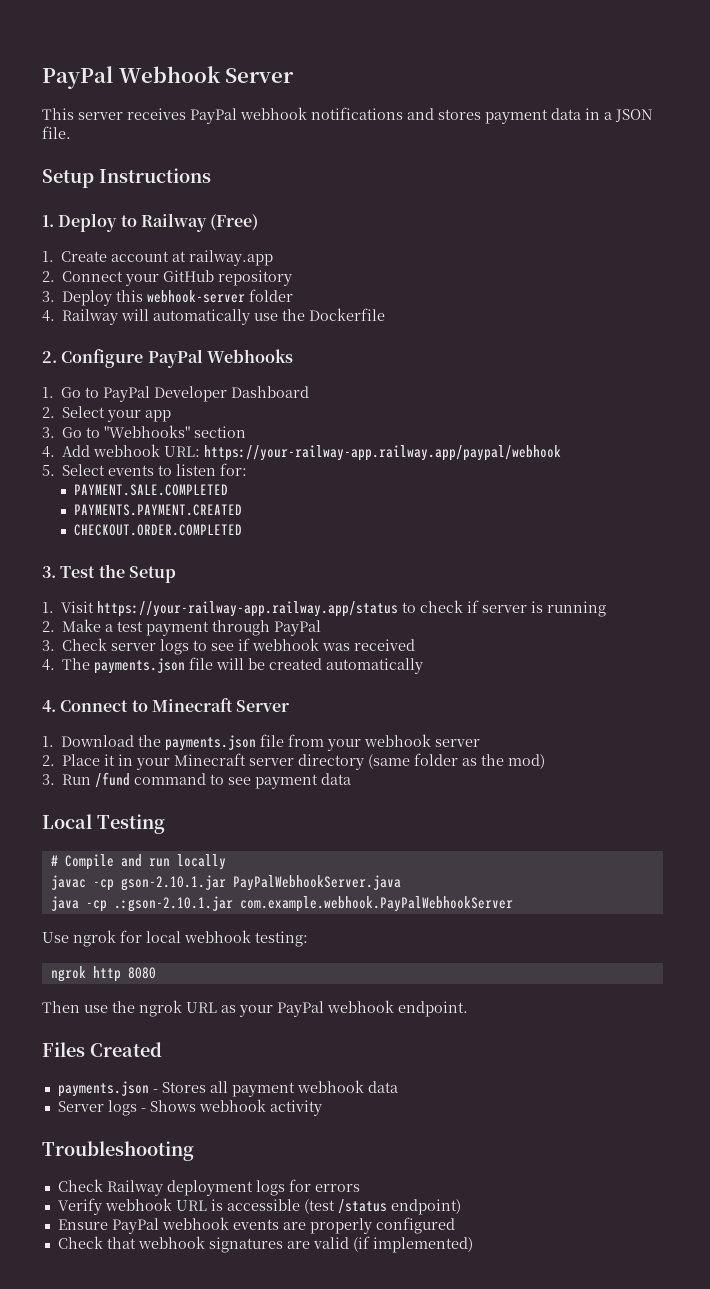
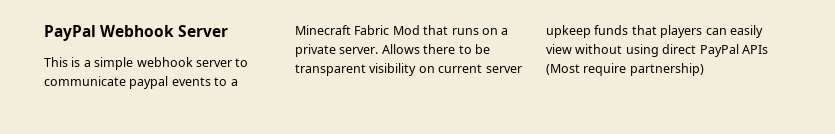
- This server receives PayPal webhook notifications and stores payment data in a JSON file.
- Setup Instructions
- 1. Deploy to Railway (Free)
- 1. Create account at railway.app
- 2. Connect your GitHub repository
- 3. Deploy this webhook-server folder
- 4. Railway will automatically use the Dockerfile
- 2. Configure PayPal Webhooks
- 1. Go to PayPal Developer Dashboard
- 2. Select your app
- 3. Go to "Webhooks" section
- 4. Add webhook URL: https://your-railway-app.railway.app/paypal/webhook
- 5. Select events to listen for:
- PAYMENT.SALE.COMPLETED
- PAYMENTS.PAYMENT.CREATED
- CHECKOUT.ORDER.COMPLETED
- 3. Test the Setup
- 1. Visit https://your-railway-app.railway.app/status to check if server is running
- 2. Make a test payment through PayPal
- 3. Check server logs to see if webhook was received
- 4. The payments.json file will be created automatically
- 4. Connect to Minecraft Server
- 1. Download the payments.json file from your webhook server
- 2. Place it in your Minecraft server directory (same folder as the mod)
- 3. Run /fund command to see payment data
- Local Testing
- # Compile and run locally
- javac -cp gson-2.10.1.jar PayPalWebhookServer.java
- java -cp .:gson-2.10.1.jar com.example.webhook.PayPalWebhookServer
- Use ngrok for local webhook testing:
- ngrok http 8080
- Then use the ngrok URL as your PayPal webhook endpoint.
- Files Created
- payments.json - Stores all payment webhook data
- Server logs - Shows webhook activity
- Troubleshooting
- Check Railway deployment logs for errors
- Verify webhook URL is accessible (test /status endpoint)
- Ensure PayPal webhook events are properly configured
- Check that webhook signatures are valid (if implemented)
+ This is a simple webhook server to communicate paypal events to a Minecraft Fabric Mod that runs on a private server. Allows there to be transparent visibility on current server upkeep funds that players can easily view without using direct PayPal APIs (Most require partnership)

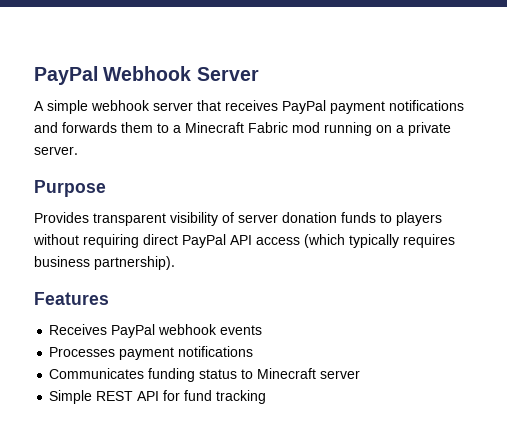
- This is a simple webhook server to communicate paypal events to a Minecraft Fabric Mod that runs on a private server. Allows there to be transparent visibility on current server upkeep funds that players can easily view without using direct PayPal APIs (Most require partnership)
+ A simple webhook server that receives PayPal payment notifications and forwards them to a Minecraft Fabric mod running on a private server.
+ Purpose
+ Provides transparent visibility of server donation funds to players without requiring direct PayPal API access (which typically requires business partnership).
+ Features
+ Receives PayPal webhook events
+ Processes payment notifications
+ Communicates funding status to Minecraft server
+ Simple REST API for fund tracking

